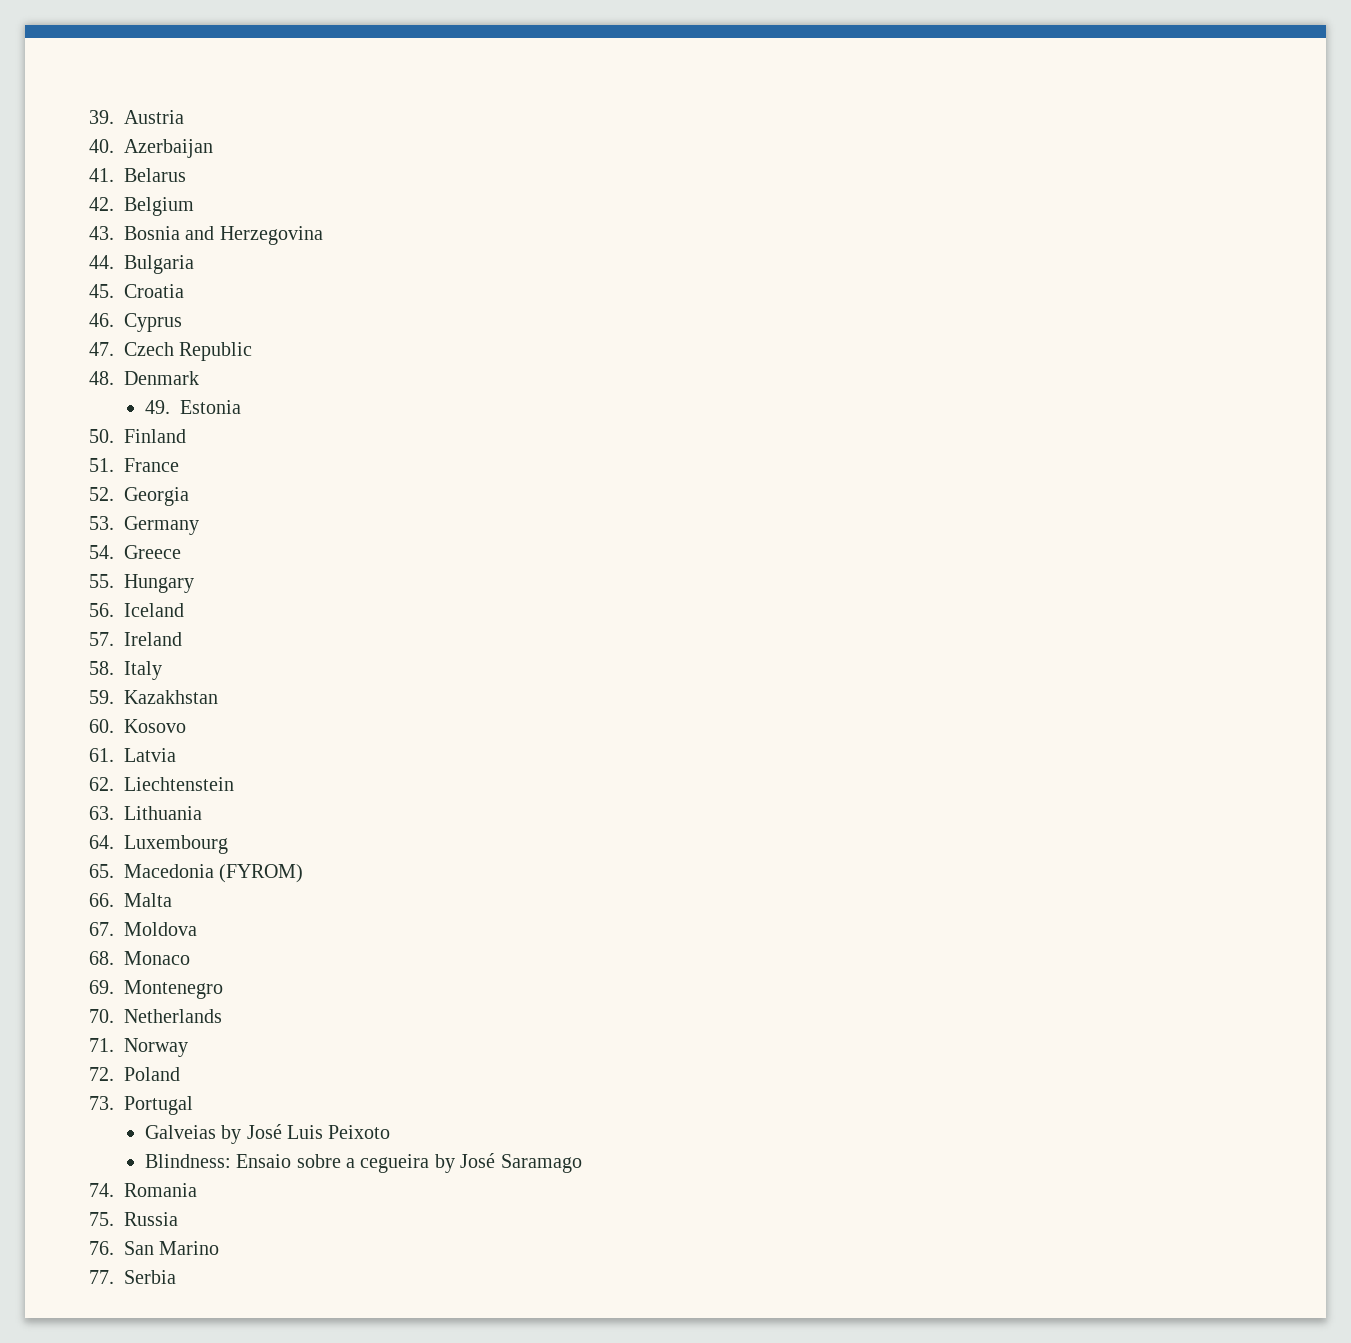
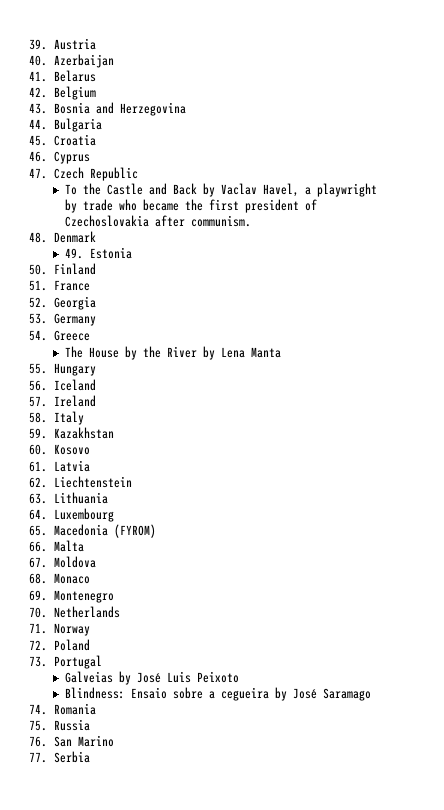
+ To the Castle and Back by Vaclav Havel, a playwright by trade who became the first president of Czechoslovakia after communism.
+ The House by the River by Lena Manta

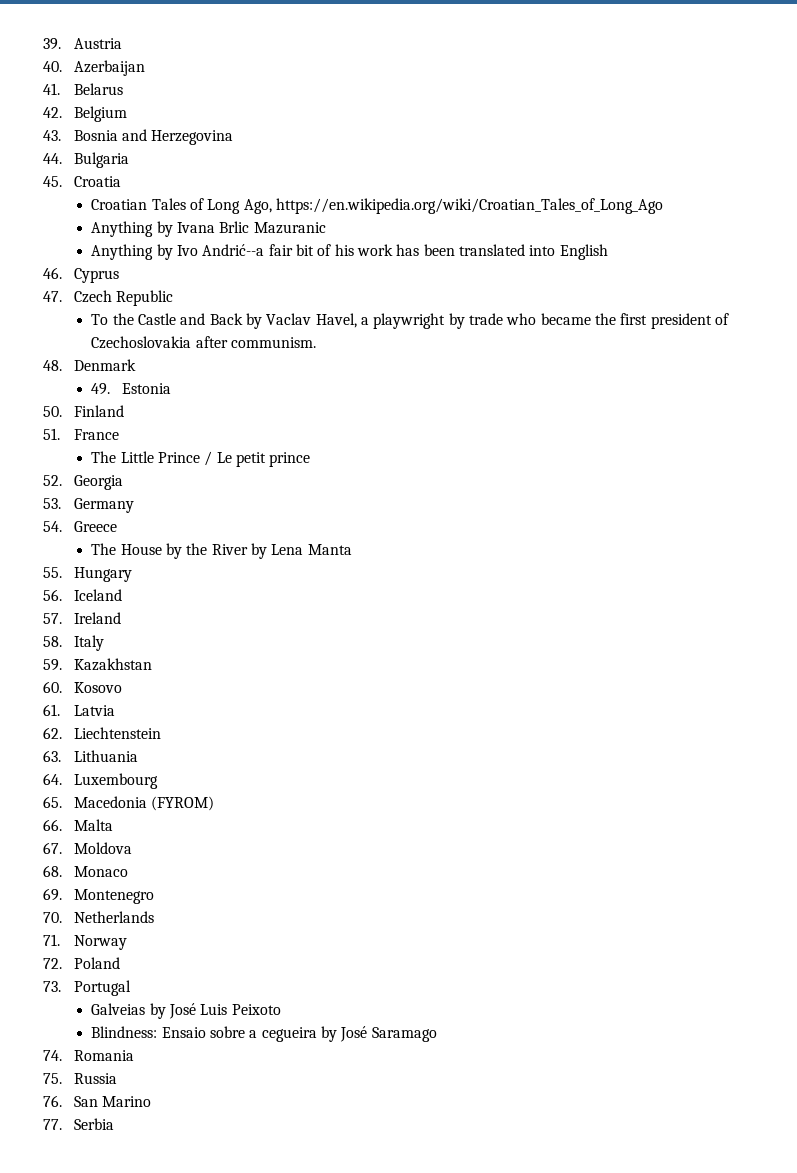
+ Croatian Tales of Long Ago, https://en.wikipedia.org/wiki/Croatian_Tales_of_Long_Ago
+ Anything by Ivana Brlic Mazuranic
+ Anything by Ivo Andrić--a fair bit of his work has been translated into English
+ The Little Prince / Le petit prince

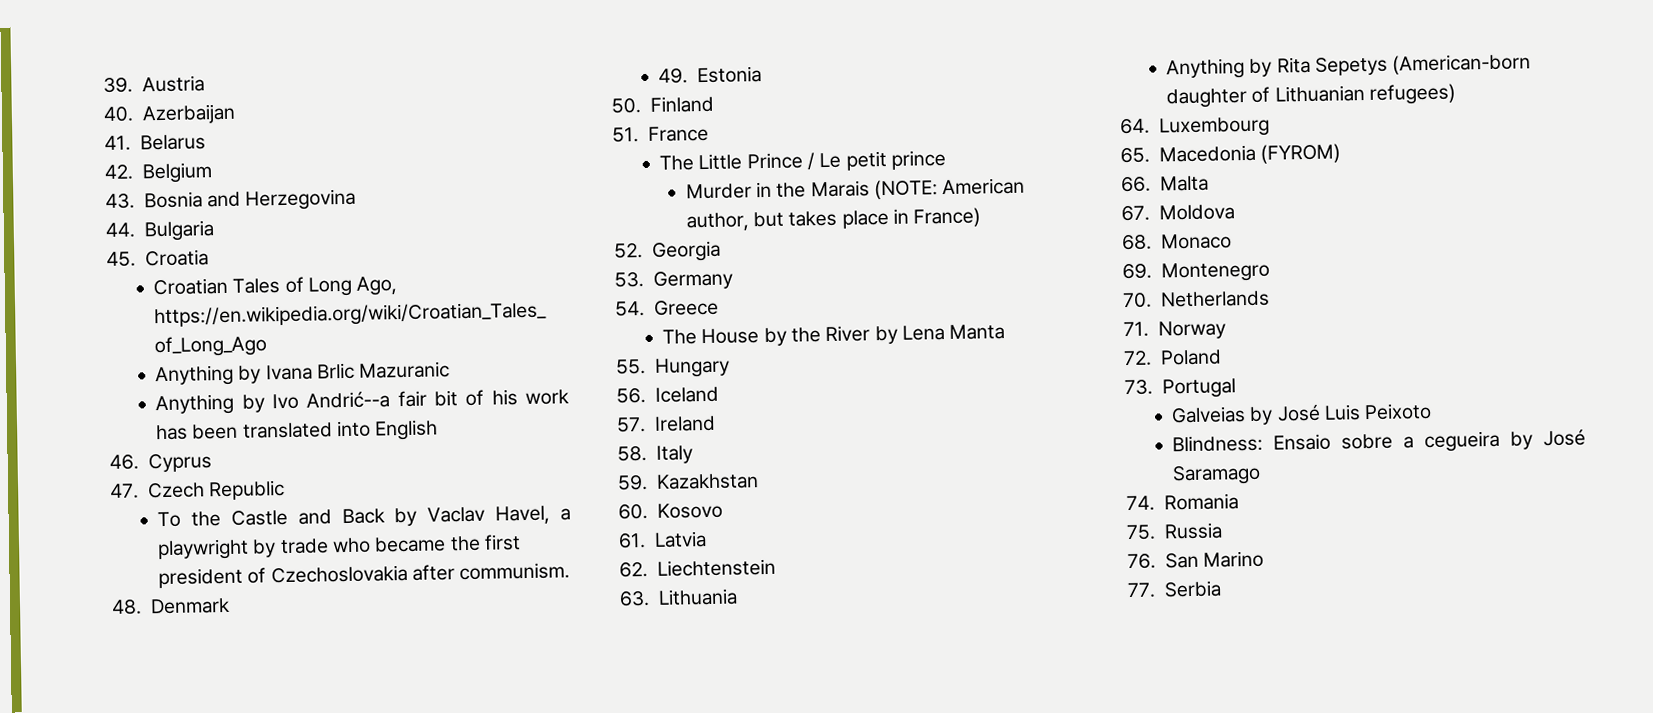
+ Murder in the Marais (NOTE: American author, but takes place in France)
+ Anything by Rita Sepetys (American-born daughter of Lithuanian refugees)

